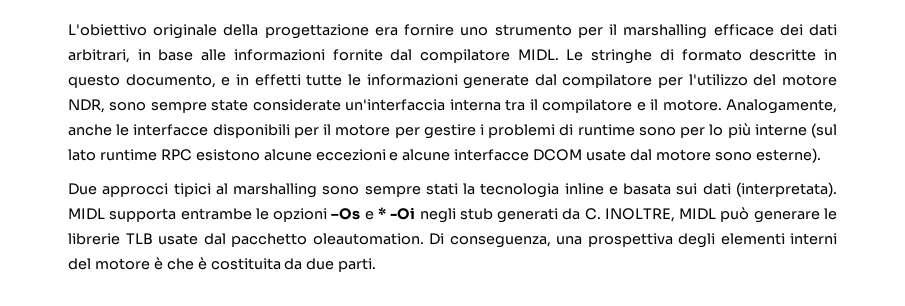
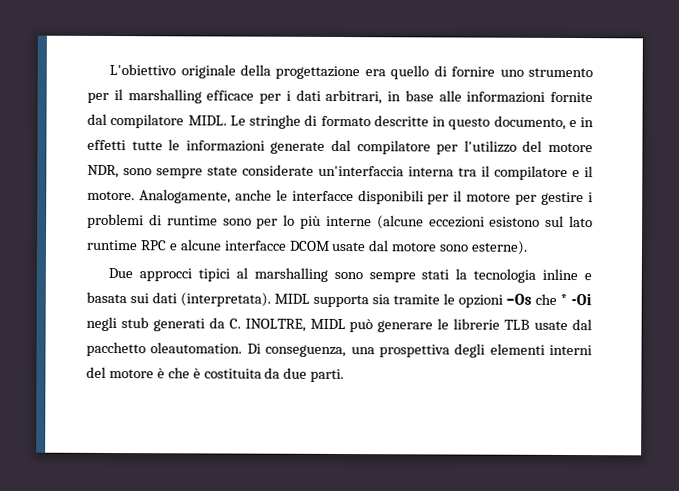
- L'obiettivo originale della progettazione era fornire uno strumento per il marshalling efficace dei dati arbitrari, in base alle informazioni fornite dal compilatore MIDL.
+ L'obiettivo originale della progettazione era quello di fornire uno strumento per il marshalling efficace per i dati arbitrari, in base alle informazioni fornite dal compilatore MIDL.
- Analogamente, anche le interfacce disponibili per il motore per gestire i problemi di runtime sono per lo più interne (sul lato runtime RPC esistono alcune eccezioni e alcune interfacce DCOM usate dal motore sono esterne).
+ Analogamente, anche le interfacce disponibili per il motore per gestire i problemi di runtime sono per lo più interne (alcune eccezioni esistono sul lato runtime RPC e alcune interfacce DCOM usate dal motore sono esterne).
- MIDL supporta entrambe le opzioni –Os e * -Oi negli stub generati da C. INOLTRE, MIDL può generare le librerie TLB usate dal pacchetto oleautomation.
+ MIDL supporta sia tramite le opzioni –Os che * -Oi negli stub generati da C. INOLTRE, MIDL può generare le librerie TLB usate dal pacchetto oleautomation.

